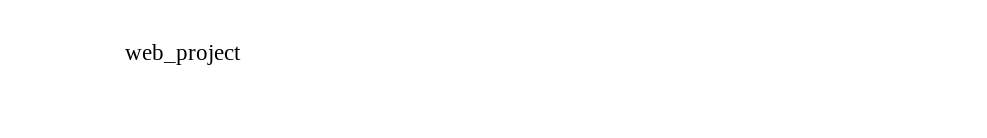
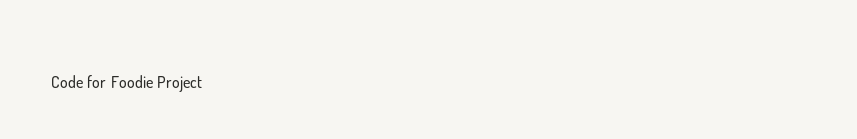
- web_project
+ Code for Foodie Project

